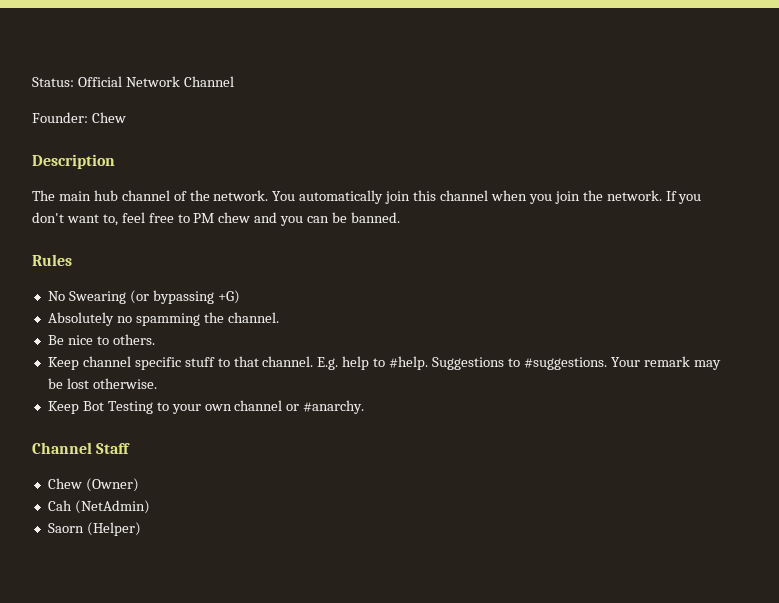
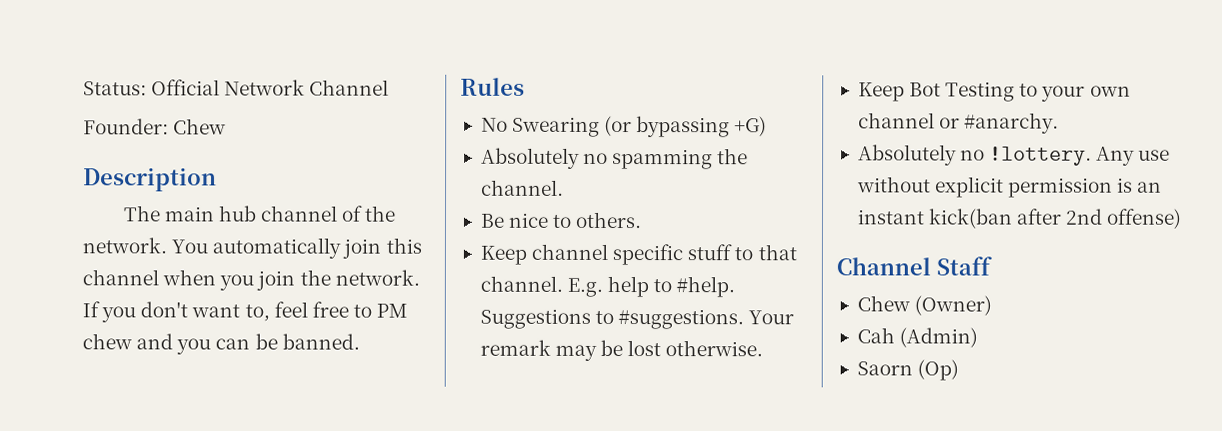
+ Absolutely no !lottery. Any use without explicit permission is an instant kick(ban after 2nd offense)
- Cah (NetAdmin)
+ Cah (Admin)
- Saorn (Helper)
+ Saorn (Op)

